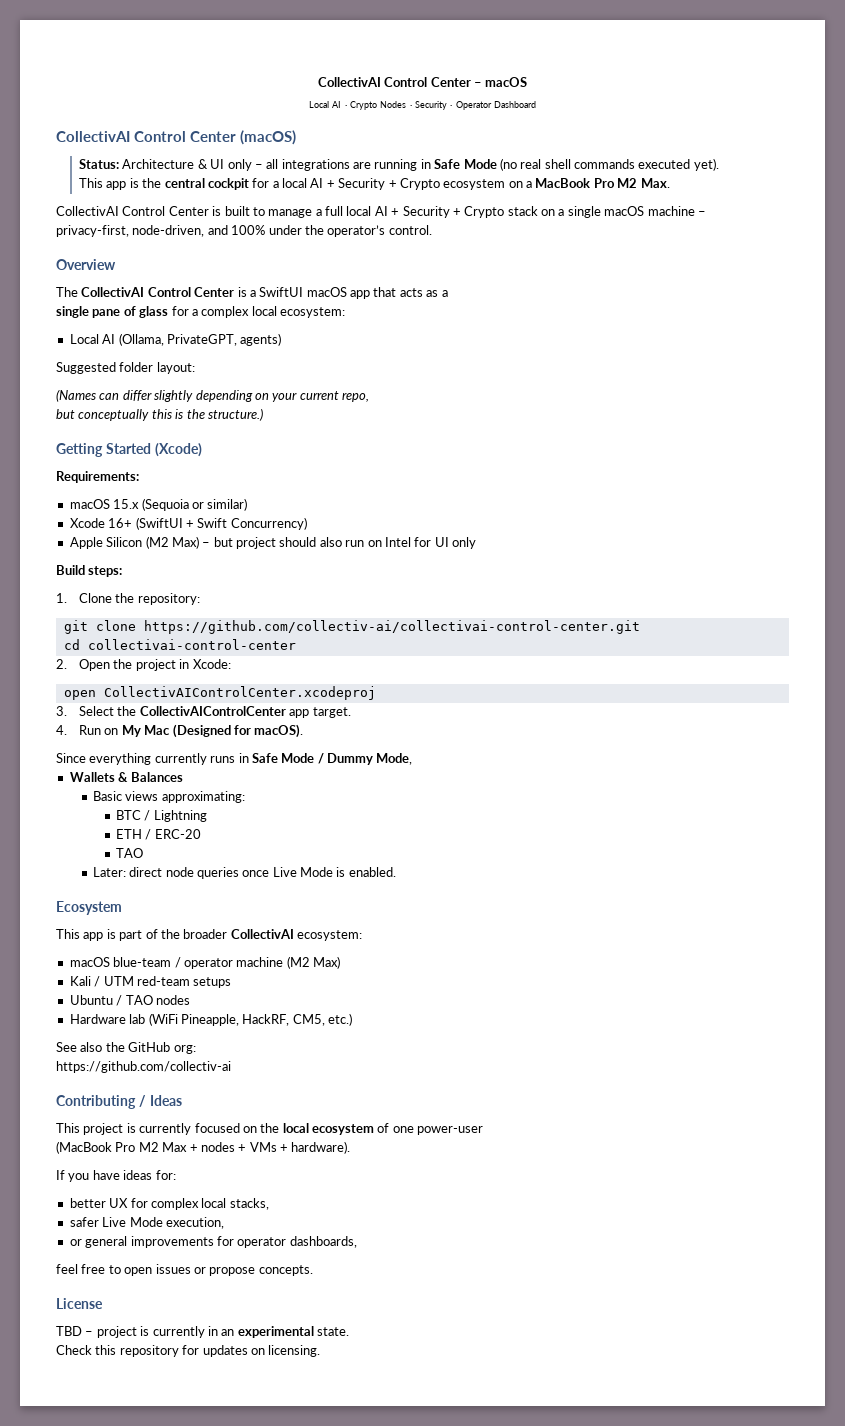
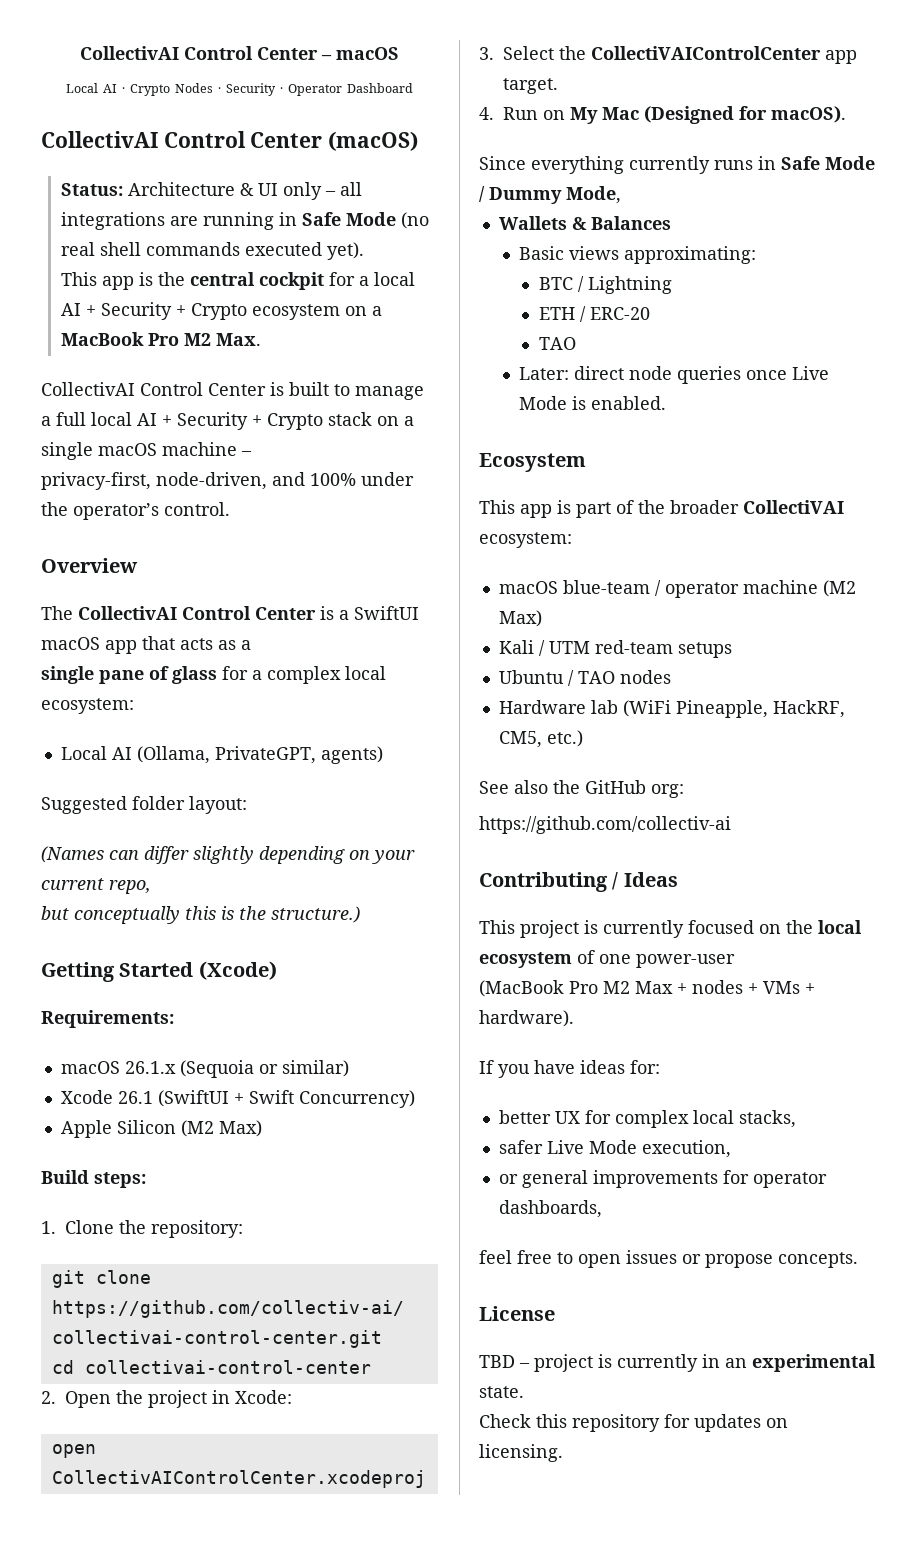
- macOS 15.x (Sequoia or similar)
+ macOS 26.1.x (Sequoia or similar)
- Xcode 16+ (SwiftUI + Swift Concurrency)
+ Xcode 26.1 (SwiftUI + Swift Concurrency)
- Apple Silicon (M2 Max) – but project should also run on Intel for UI only
+ Apple Silicon (M2 Max)
- 3. Select the CollectivAIControlCenter app target.
+ 3. Select the CollectiVAIControlCenter app target.
- This app is part of the broader CollectivAI ecosystem:
+ This app is part of the broader CollectiVAI ecosystem:

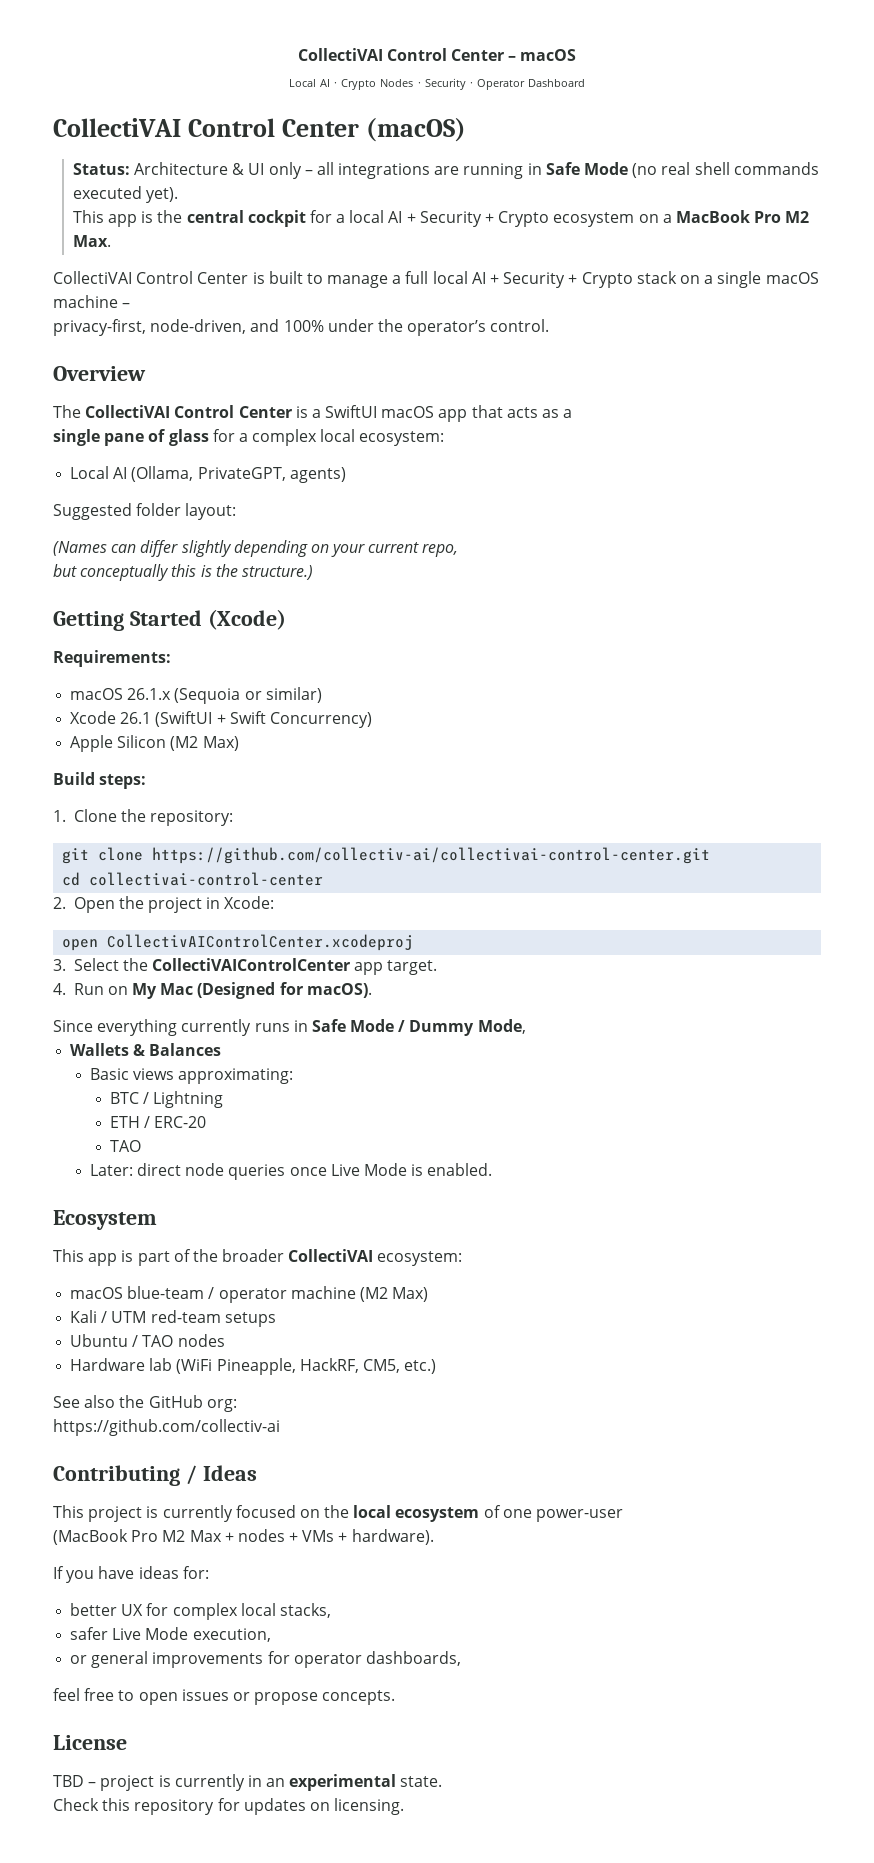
- CollectivAI Control Center – macOS
+ CollectiVAI Control Center – macOS
- CollectivAI Control Center (macOS)
+ CollectiVAI Control Center (macOS)
- CollectivAI Control Center is built to manage a full local AI + Security + Crypto stack on a single macOS machine –
+ CollectiVAI Control Center is built to manage a full local AI + Security + Crypto stack on a single macOS machine –
- The CollectivAI Control Center is a SwiftUI macOS app that acts as a
+ The CollectiVAI Control Center is a SwiftUI macOS app that acts as a

